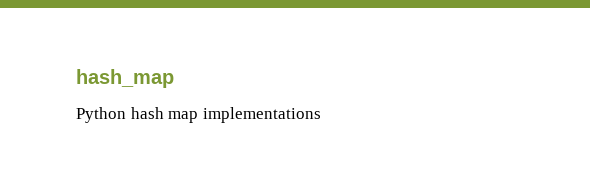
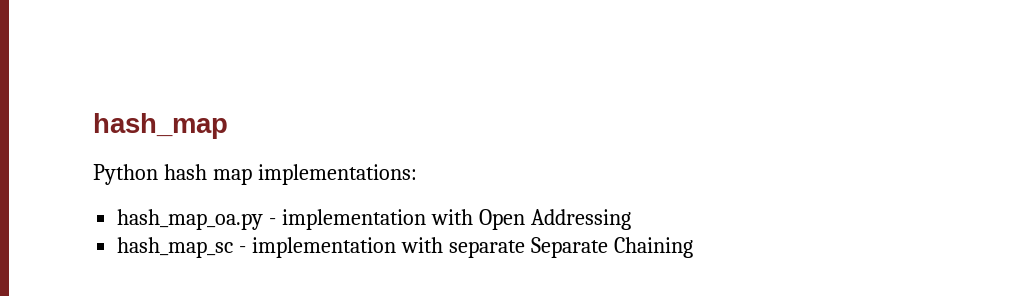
- Python hash map implementations
+ Python hash map implementations:
+ hash_map_oa.py - implementation with Open Addressing
+ hash_map_sc - implementation with separate Separate Chaining

